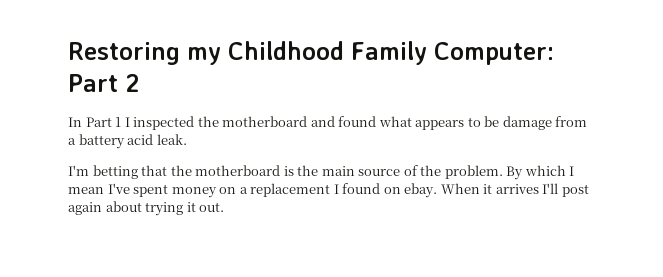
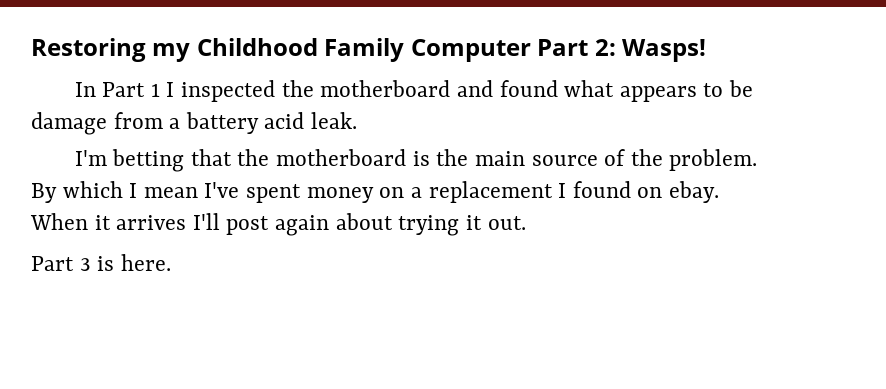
- Restoring my Childhood Family Computer: Part 2
+ Restoring my Childhood Family Computer Part 2: Wasps!
+ Part 3 is here.

